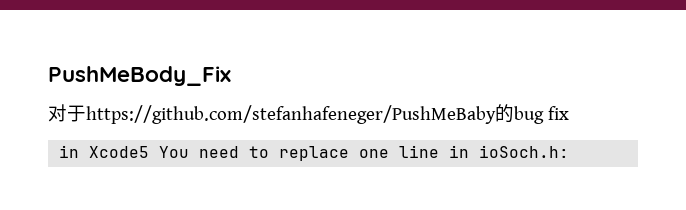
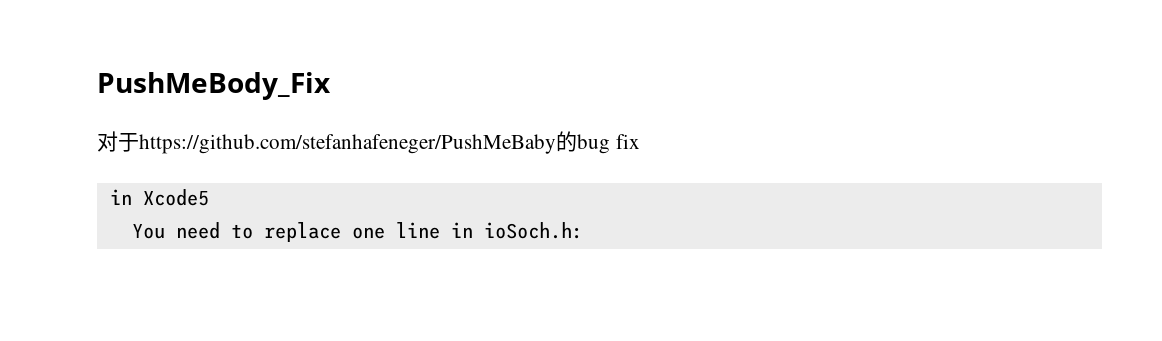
- in Xcode5 You need to replace one line in ioSoch.h:
+ in Xcode5
+ You need to replace one line in ioSoch.h:

